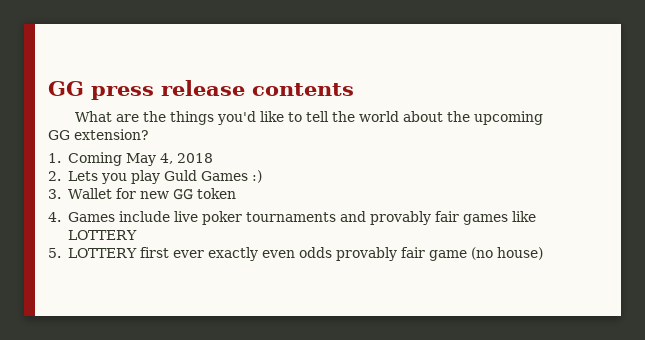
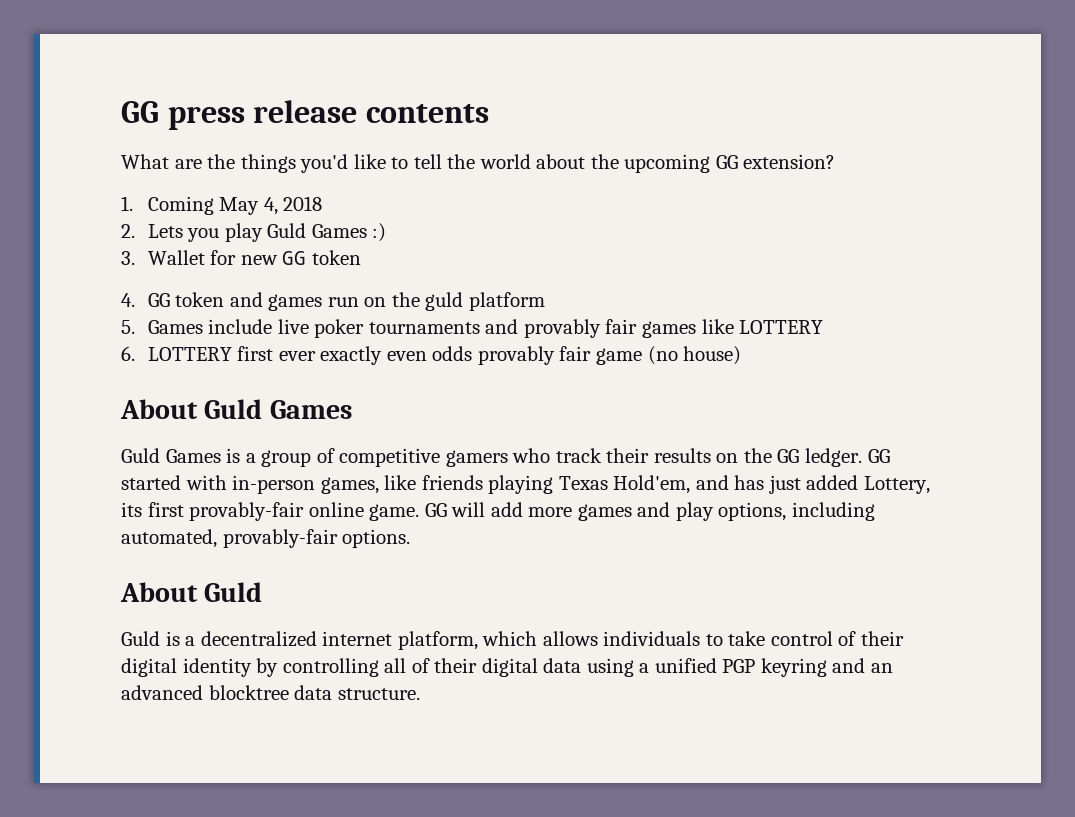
- 4. Games include live poker tournaments and provably fair games like LOTTERY
+ 4. GG token and games run on the guld platform
+ 5. Games include live poker tournaments and provably fair games like LOTTERY
- 5. LOTTERY first ever exactly even odds provably fair game (no house)
+ 6. LOTTERY first ever exactly even odds provably fair game (no house)
+ About Guld Games
+ Guld Games is a group of competitive gamers who track their results on the GG ledger. GG started with in-person games, like friends playing Texas Hold'em, and has just added Lottery, its first provably-fair online game. GG will add more games and play options, including automated, provably-fair options.
+ About Guld
+ Guld is a decentralized internet platform, which allows individuals to take control of their digital identity by controlling all of their digital data using a unified PGP keyring and an advanced blocktree data structure.

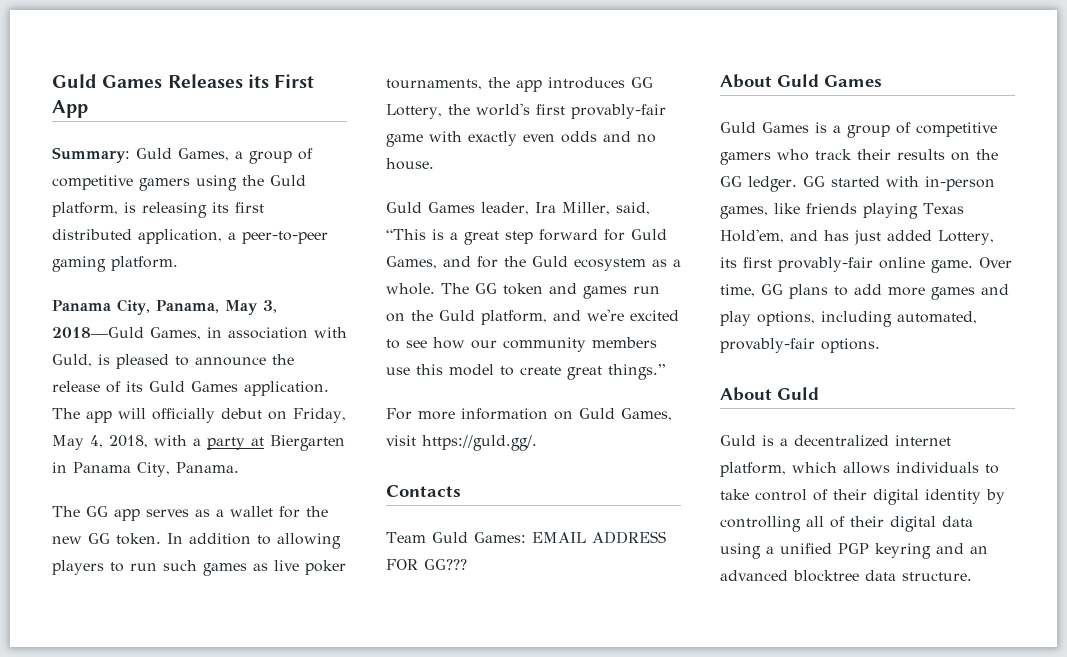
- GG press release contents
- What are the things you'd like to tell the world about the upcoming GG extension?
- 1. Coming May 4, 2018
- 2. Lets you play Guld Games :)
- 3. Wallet for new GG token
- 4. GG token and games run on the guld platform
- 5. Games include live poker tournaments and provably fair games like LOTTERY
- 6. LOTTERY first ever exactly even odds provably fair game (no house)
+ Guld Games Releases its First App
+ Summary: Guld Games, a group of competitive gamers using the Guld platform, is releasing its first distributed application, a peer-to-peer gaming platform.
+ Panama City, Panama, May 3, 2018—Guld Games, in association with Guld, is pleased to announce the release of its Guld Games application. The app will officially debut on Friday, May 4, 2018, with a party at Biergarten in Panama City, Panama.
+ The GG app serves as a wallet for the new GG token. In addition to allowing players to run such games as live poker tournaments, the app introduces GG Lottery, the world's first provably-fair game with exactly even odds and no house.
+ Guld Games leader, Ira Miller, said, “This is a great step forward for Guld Games, and for the Guld ecosystem as a whole. The GG token and games run on the Guld platform, and we're excited to see how our community members use this model to create great things.”
+ For more information on Guld Games, visit https://guld.gg/.
+ Contacts
+ Team Guld Games: EMAIL ADDRESS FOR GG???
- GG will add more games and play options, including automated, provably-fair options.
+ Over time, GG plans to add more games and play options, including automated, provably-fair options.

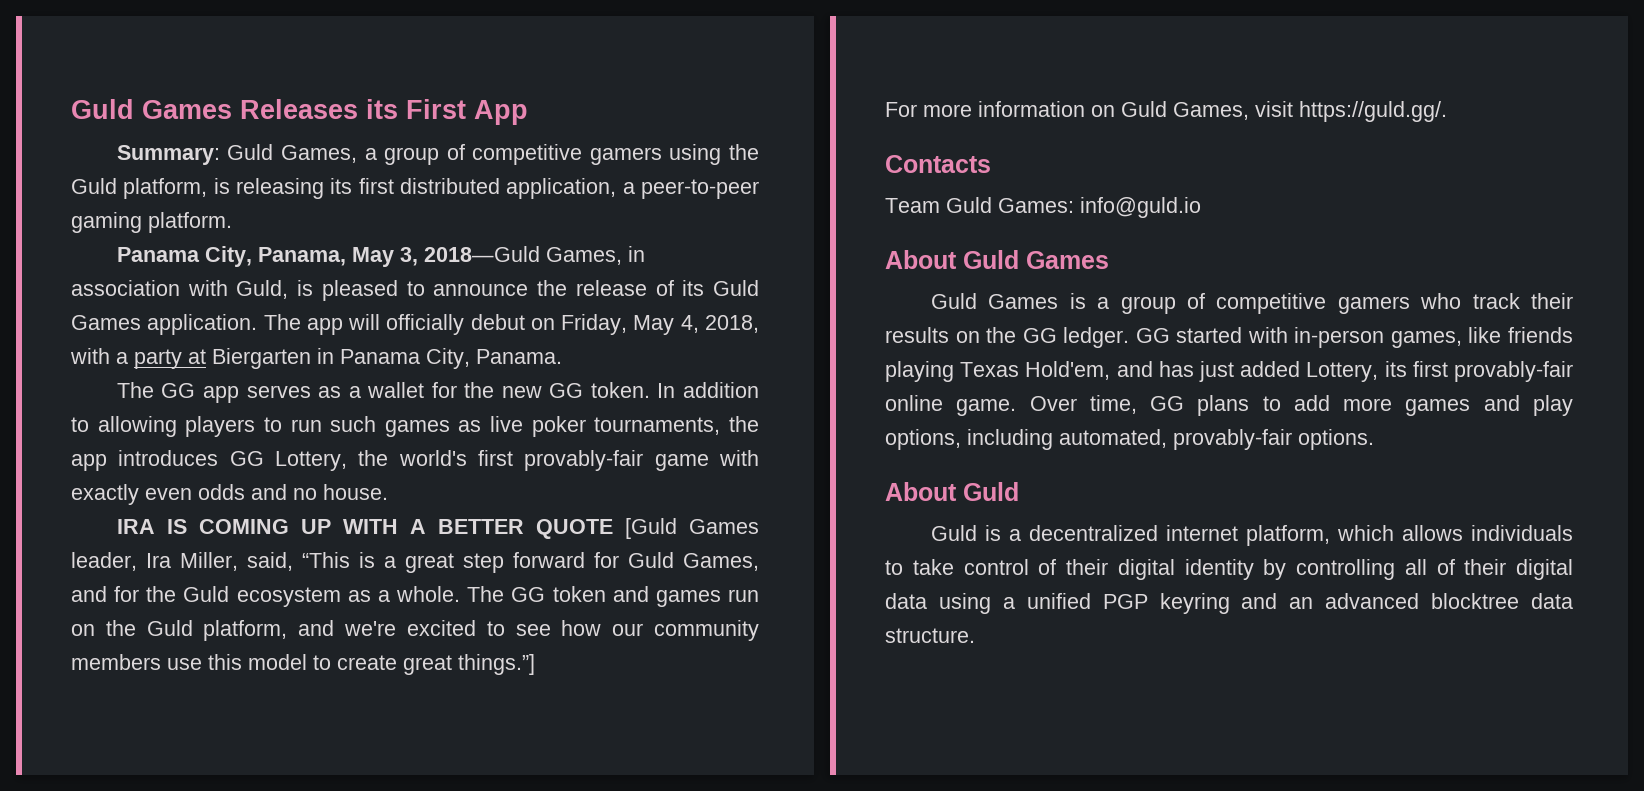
- Guld Games leader, Ira Miller, said, “This is a great step forward for Guld Games, and for the Guld ecosystem as a whole.
+ IRA IS COMING UP WITH A BETTER QUOTE [Guld Games leader, Ira Miller, said, “This is a great step forward for Guld Games, and for the Guld ecosystem as a whole.
- The GG token and games run on the Guld platform, and we're excited to see how our community members use this model to create great things.”
+ The GG token and games run on the Guld platform, and we're excited to see how our community members use this model to create great things.”]
- Team Guld Games: EMAIL ADDRESS FOR GG???
+ Team Guld Games: info@guld.io

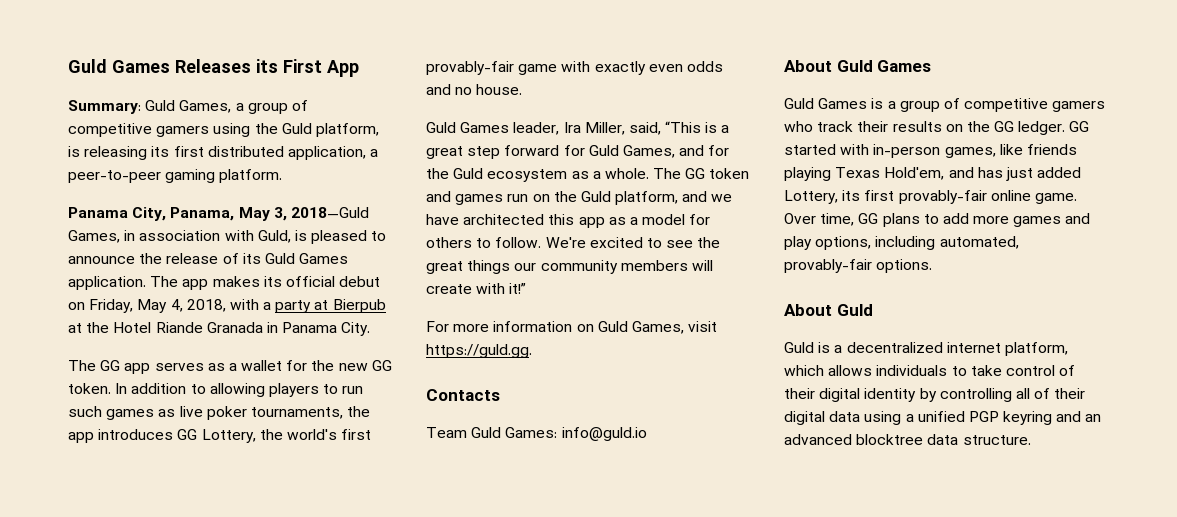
- The app will officially debut on Friday, May 4, 2018, with a party at Biergarten in Panama City, Panama.
+ The app makes its official debut on Friday, May 4, 2018, with a party at Bierpub at the Hotel Riande Granada in Panama City.
- IRA IS COMING UP WITH A BETTER QUOTE [Guld Games leader, Ira Miller, said, “This is a great step forward for Guld Games, and for the Guld ecosystem as a whole.
+ Guld Games leader, Ira Miller, said, “This is a great step forward for Guld Games, and for the Guld ecosystem as a whole.
- The GG token and games run on the Guld platform, and we're excited to see how our community members use this model to create great things.”]
+ The GG token and games run on the Guld platform, and we have architected this app as a model for others to follow. We're excited to see the great things our community members will create with it!”
- For more information on Guld Games, visit https://guld.gg/.
+ For more information on Guld Games, visit https://guld.gg.

